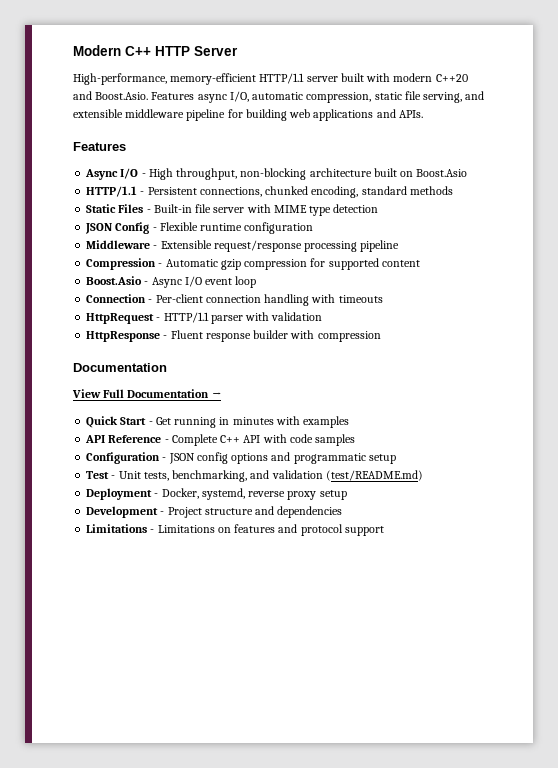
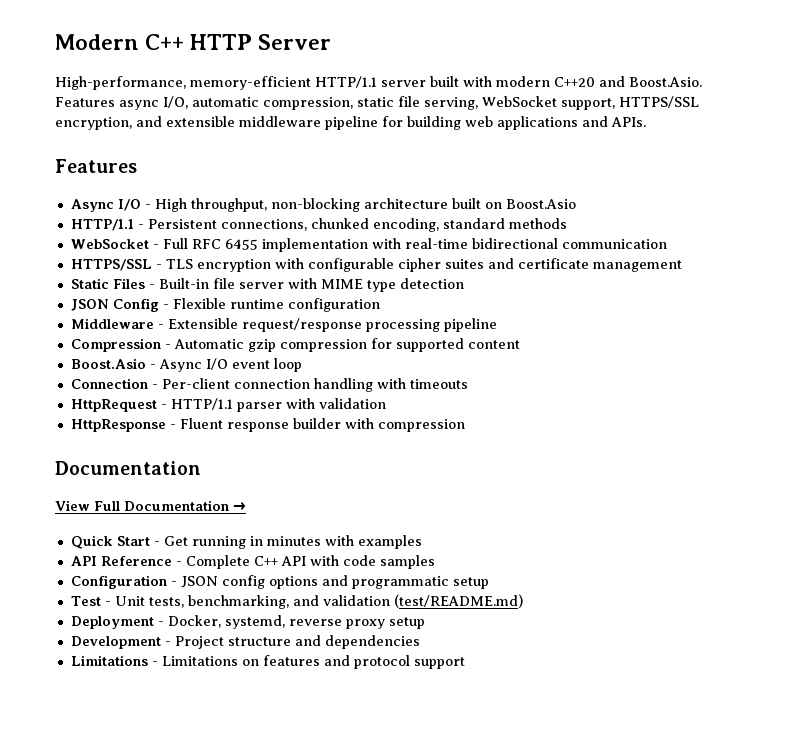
- High-performance, memory-efficient HTTP/1.1 server built with modern C++20 and Boost.Asio. Features async I/O, automatic compression, static file serving, and extensible middleware pipeline for building web applications and APIs.
+ High-performance, memory-efficient HTTP/1.1 server built with modern C++20 and Boost.Asio. Features async I/O, automatic compression, static file serving, WebSocket support, HTTPS/SSL encryption, and extensible middleware pipeline for building web applications and APIs.
+ WebSocket - Full RFC 6455 implementation with real-time bidirectional communication
+ HTTPS/SSL - TLS encryption with configurable cipher suites and certificate management

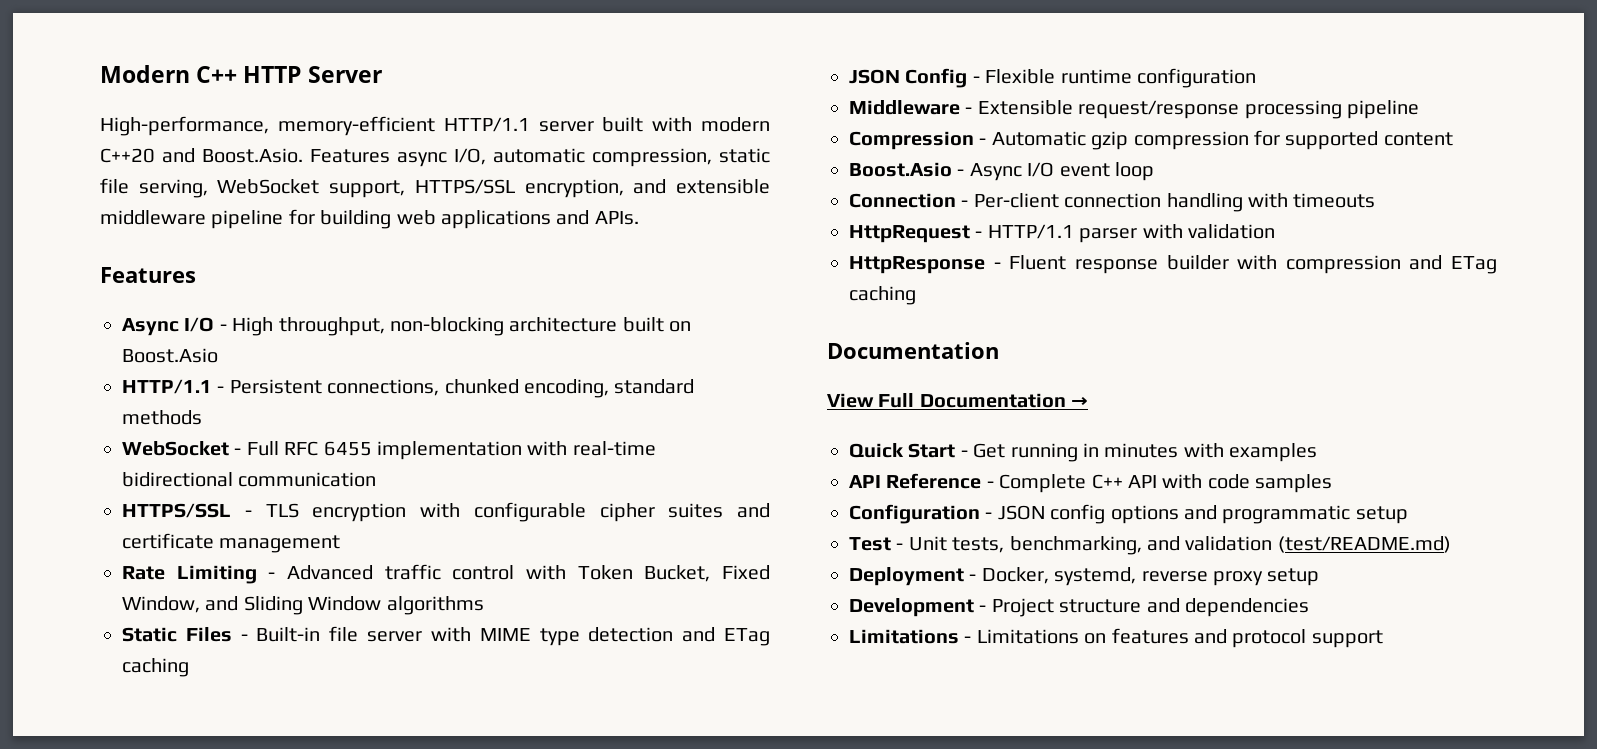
+ Rate Limiting - Advanced traffic control with Token Bucket, Fixed Window, and Sliding Window algorithms
- Static Files - Built-in file server with MIME type detection
+ Static Files - Built-in file server with MIME type detection and ETag caching
- HttpResponse - Fluent response builder with compression
+ HttpResponse - Fluent response builder with compression and ETag caching

